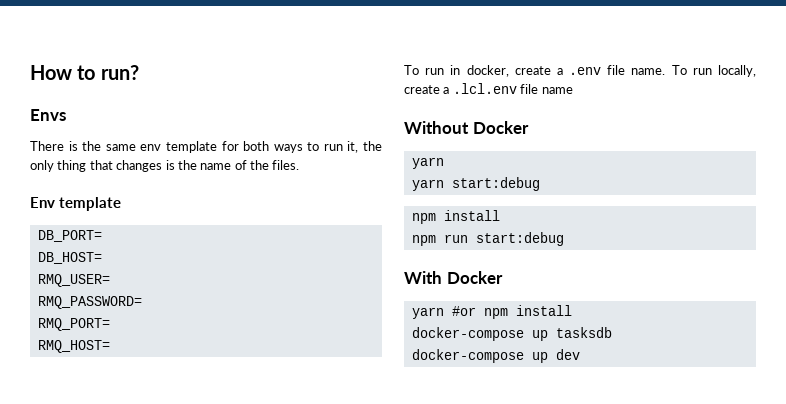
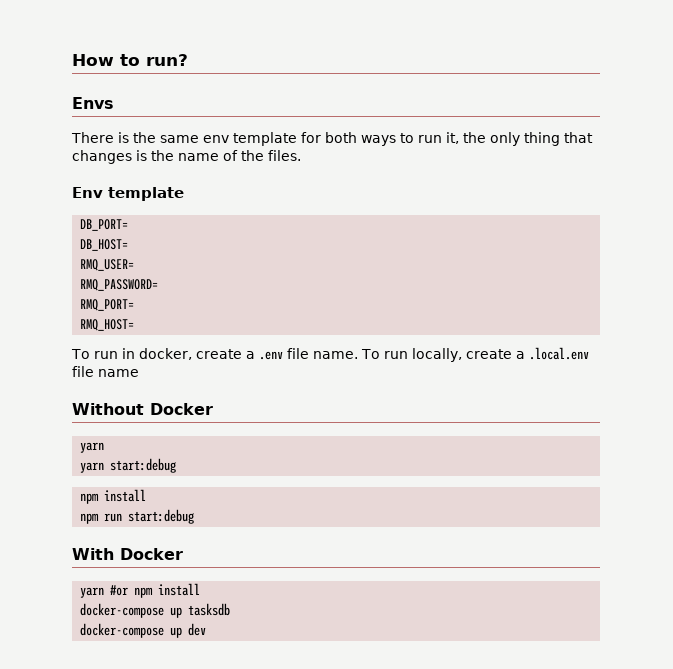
- To run locally, create a .lcl.env file name
+ To run locally, create a .local.env file name

